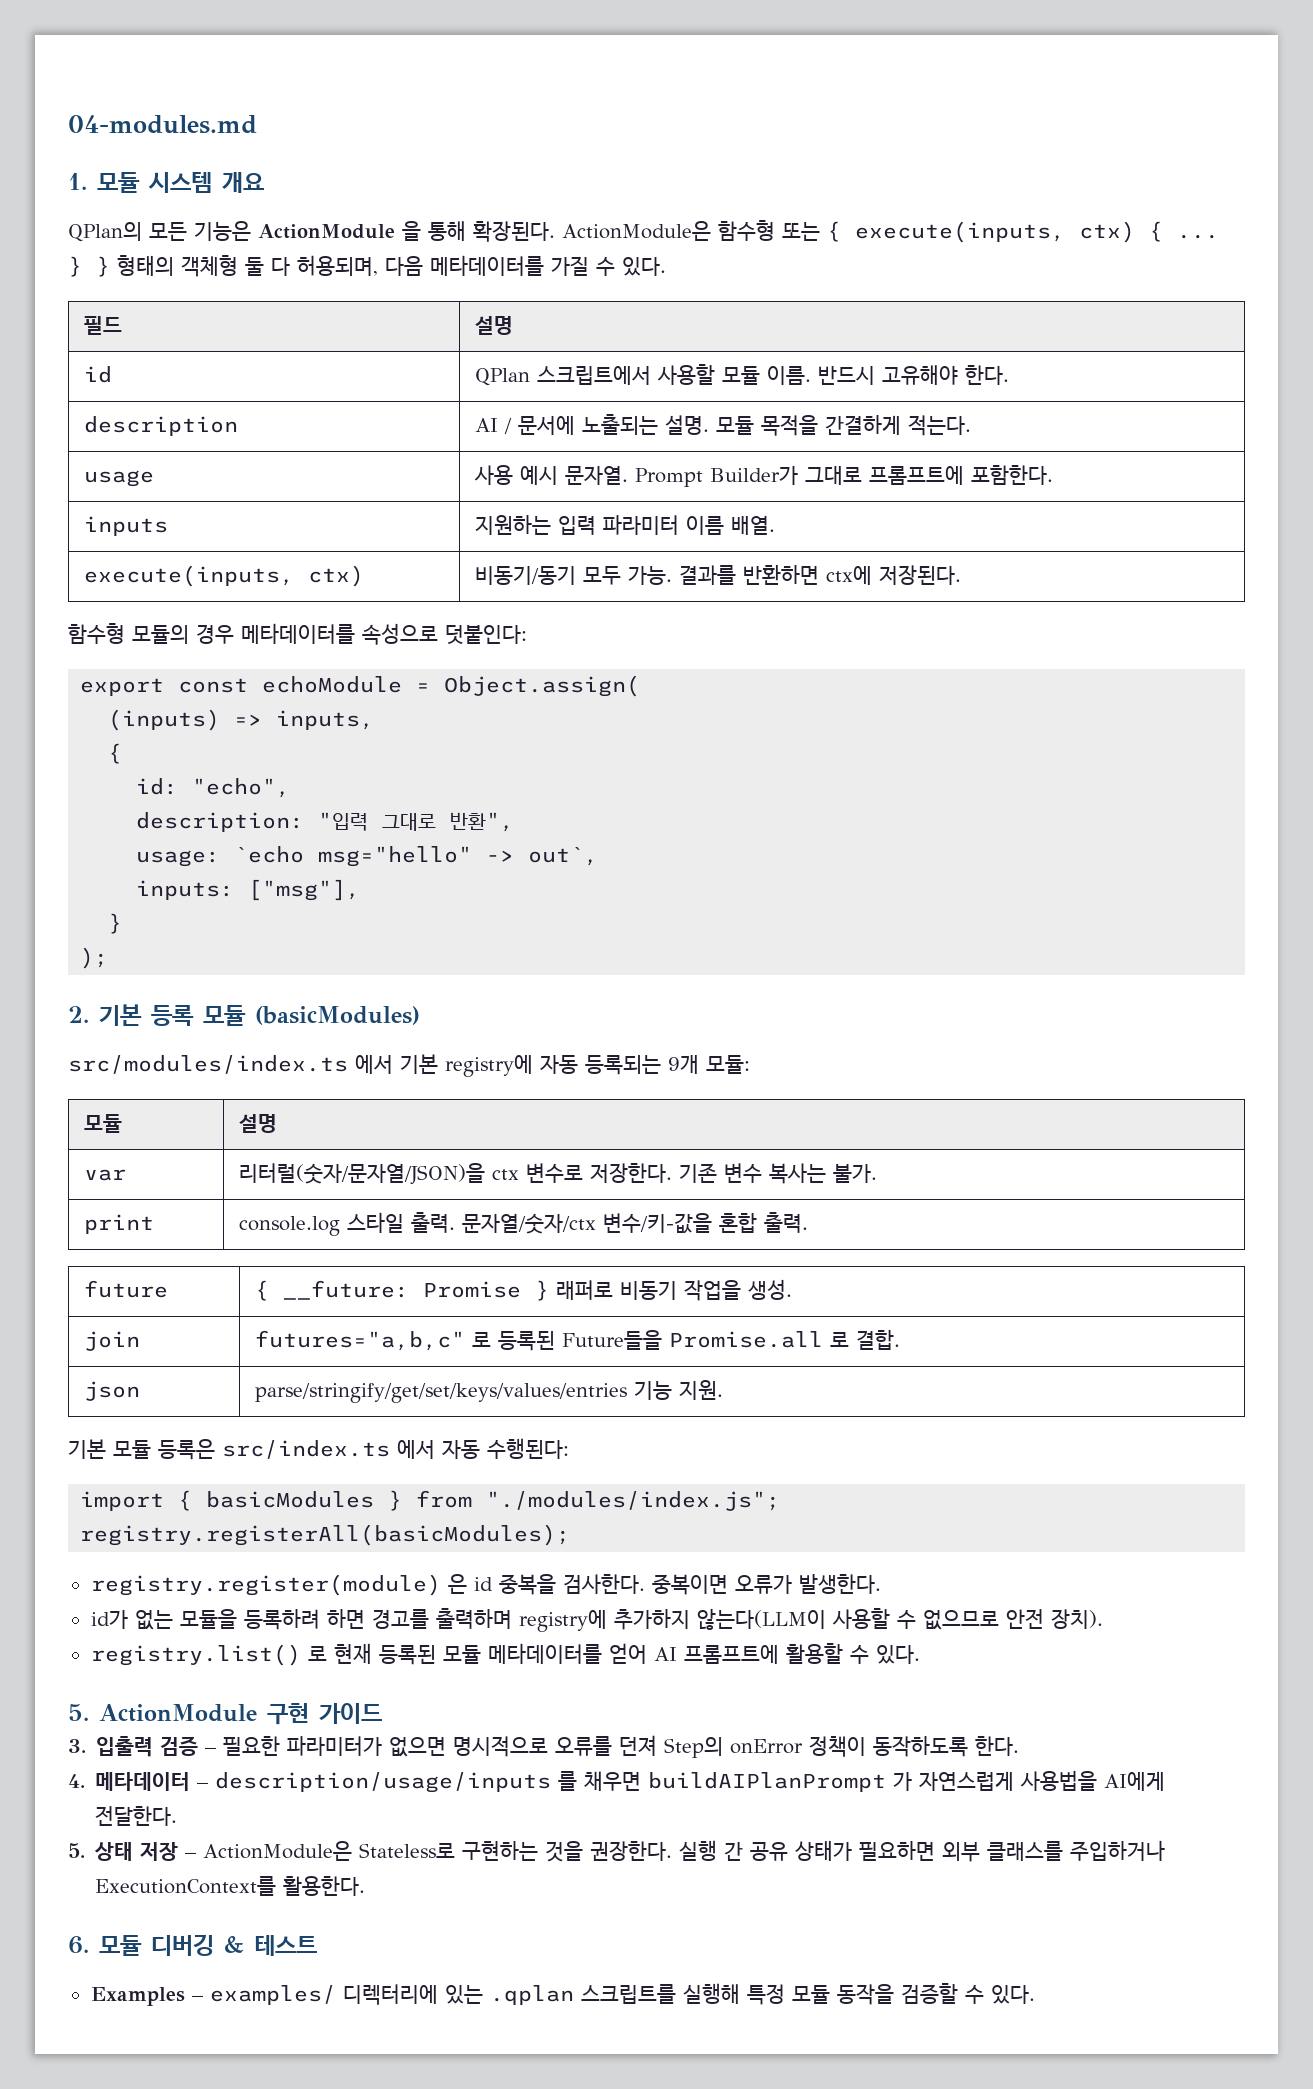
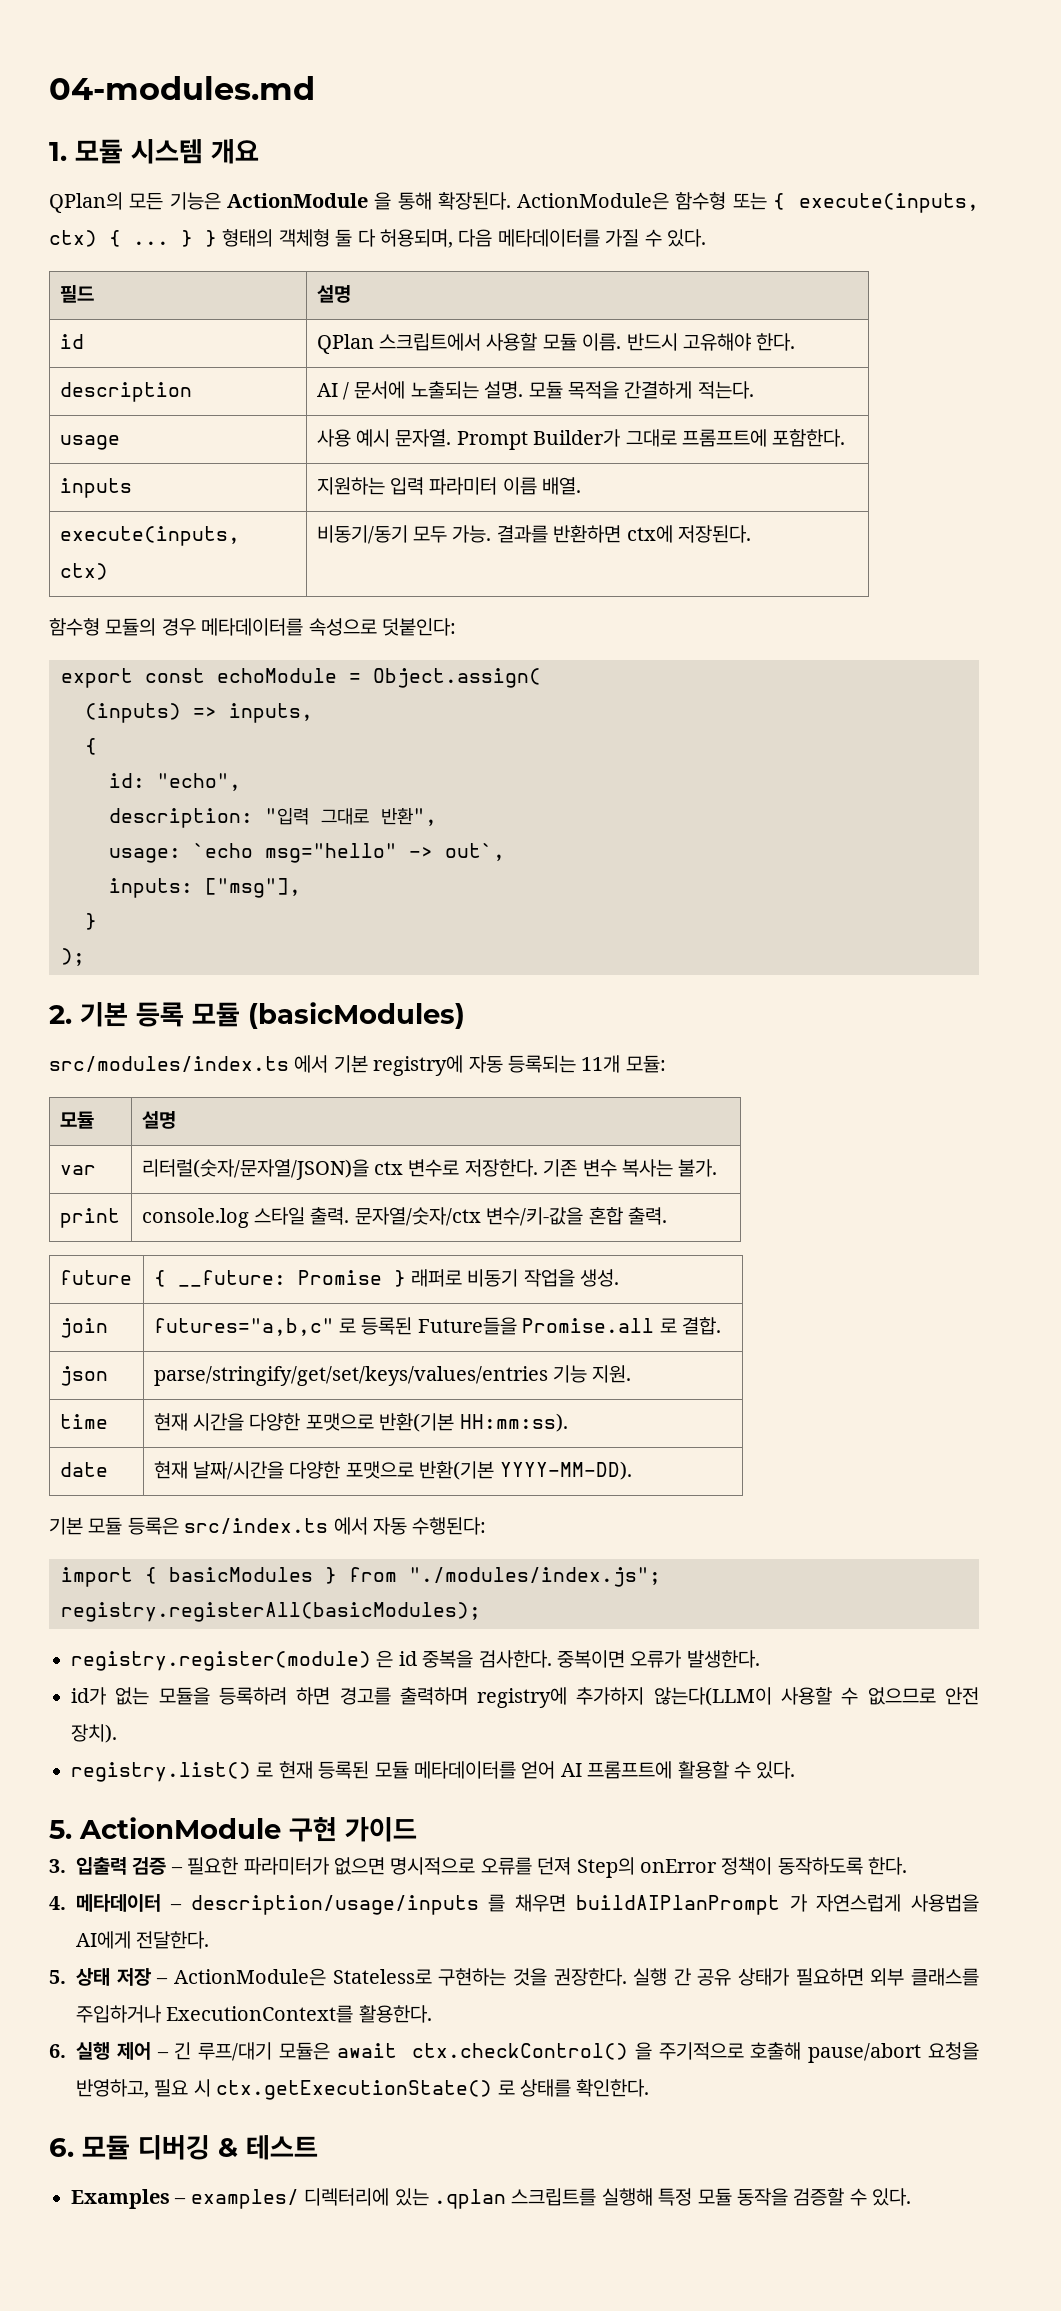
- src/modules/index.ts 에서 기본 registry에 자동 등록되는 9개 모듈:
+ src/modules/index.ts 에서 기본 registry에 자동 등록되는 11개 모듈:
+ time | 현재 시간을 다양한 포맷으로 반환(기본 HH:mm:ss).
+ date | 현재 날짜/시간을 다양한 포맷으로 반환(기본 YYYY-MM-DD).
+ 6. 실행 제어 – 긴 루프/대기 모듈은 await ctx.checkControl() 을 주기적으로 호출해 pause/abort 요청을 반영하고, 필요 시 ctx.getExecutionState() 로 상태를 확인한다.

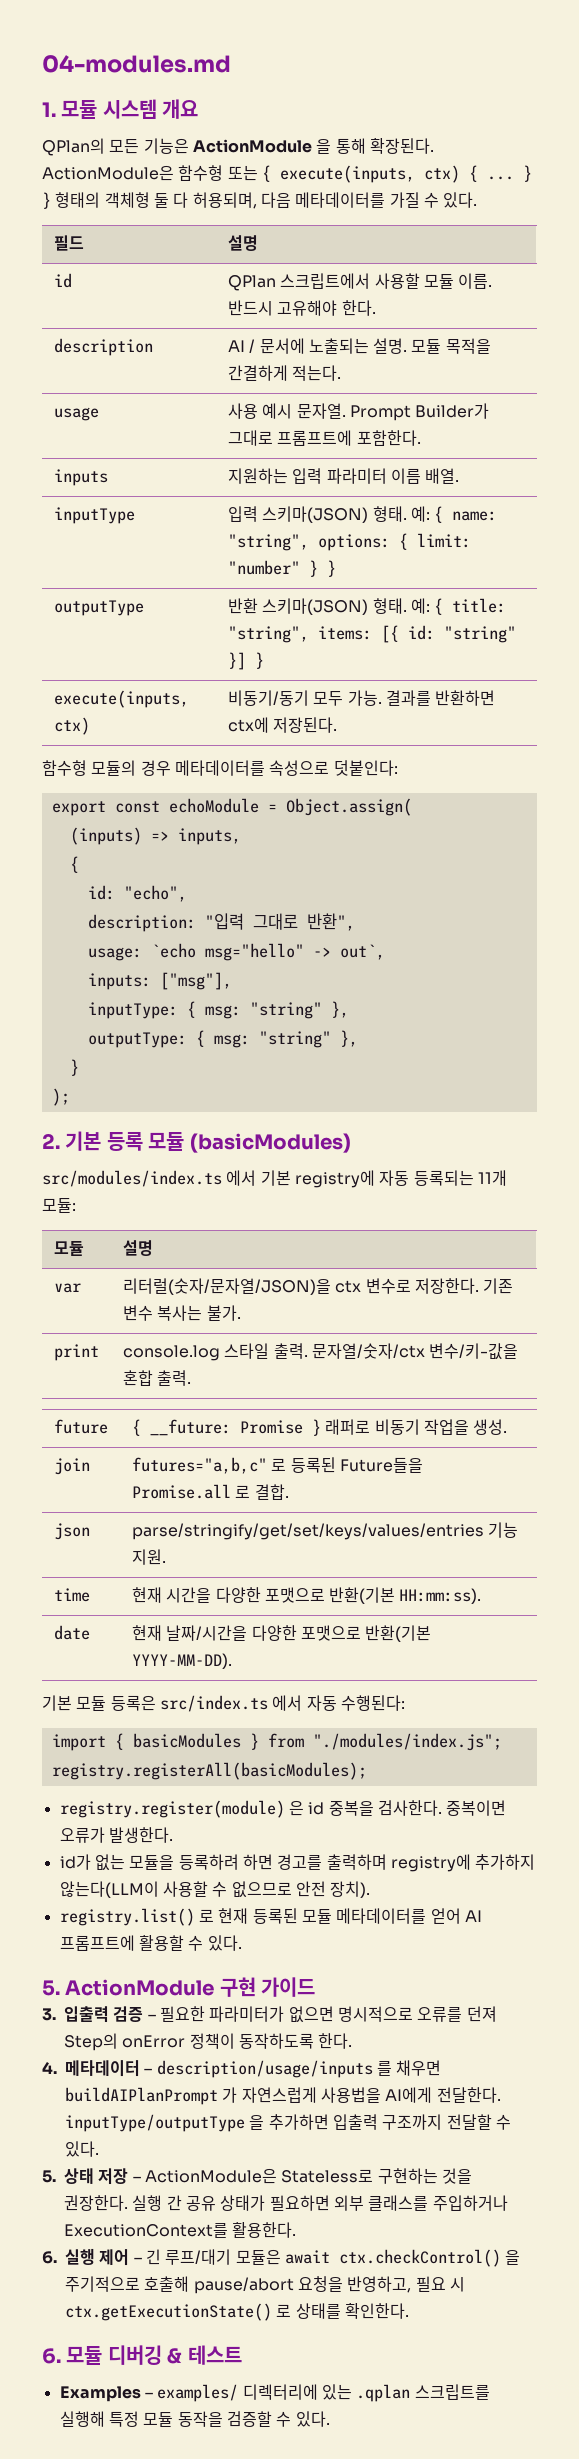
+ inputType | 입력 스키마(JSON) 형태. 예: { name: "string", options: { limit: "number" } }
+ outputType | 반환 스키마(JSON) 형태. 예: { title: "string", items: [{ id: "string" }] }
+ inputType: { msg: "string" },
+ outputType: { msg: "string" },
- 4. 메타데이터 – description/usage/inputs 를 채우면 buildAIPlanPrompt 가 자연스럽게 사용법을 AI에게 전달한다.
+ 4. 메타데이터 – description/usage/inputs 를 채우면 buildAIPlanPrompt 가 자연스럽게 사용법을 AI에게 전달한다. inputType/outputType 을 추가하면 입출력 구조까지 전달할 수 있다.

